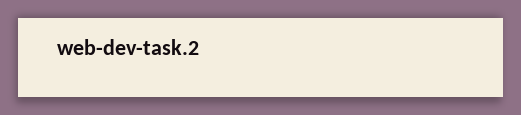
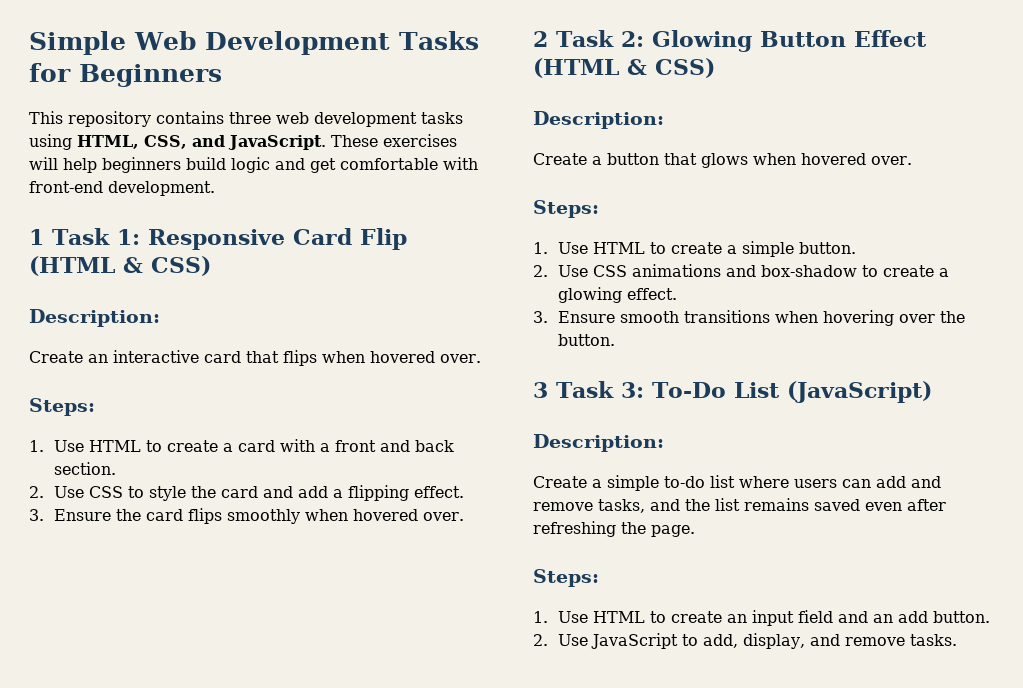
- web-dev-task.2
+ Simple Web Development Tasks for Beginners
+ This repository contains three web development tasks using HTML, CSS, and JavaScript. These exercises will help beginners build logic and get comfortable with front-end development.
+ 1 Task 1: Responsive Card Flip (HTML & CSS)
+ Description:
+ Create an interactive card that flips when hovered over.
+ Steps:
+ 1. Use HTML to create a card with a front and back section.
+ 2. Use CSS to style the card and add a flipping effect.
+ 3. Ensure the card flips smoothly when hovered over.
+ 2 Task 2: Glowing Button Effect (HTML & CSS)
+ Description:
+ Create a button that glows when hovered over.
+ Steps:
+ 1. Use HTML to create a simple button.
+ 2. Use CSS animations and box-shadow to create a glowing effect.
+ 3. Ensure smooth transitions when hovering over the button.
+ 3 Task 3: To-Do List (JavaScript)
+ Description:
+ Create a simple to-do list where users can add and remove tasks, and the list remains saved even after refreshing the page.
+ Steps:
+ 1. Use HTML to create an input field and an add button.
+ 2. Use JavaScript to add, display, and remove tasks.

